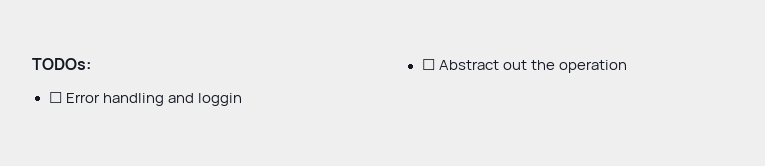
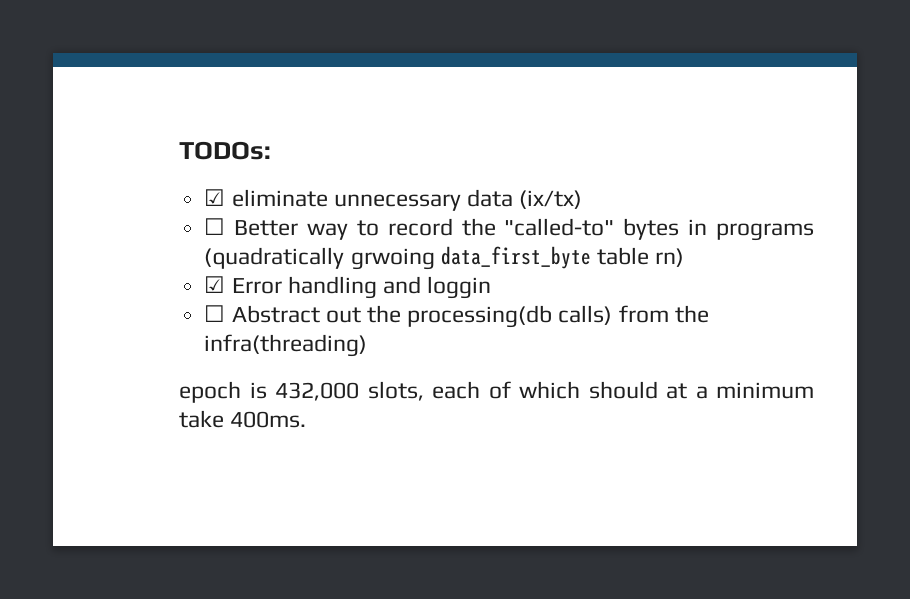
- ☐ Error handling and loggin
+ ☑ eliminate unnecessary data (ix/tx)
+ ☐ Better way to record the "called-to" bytes in programs (quadratically grwoing data_first_byte table rn)
+ ☑ Error handling and loggin
- ☐ Abstract out the operation
+ ☐ Abstract out the processing(db calls) from the infra(threading)
+ epoch is 432,000 slots, each of which should at a minimum take 400ms.

